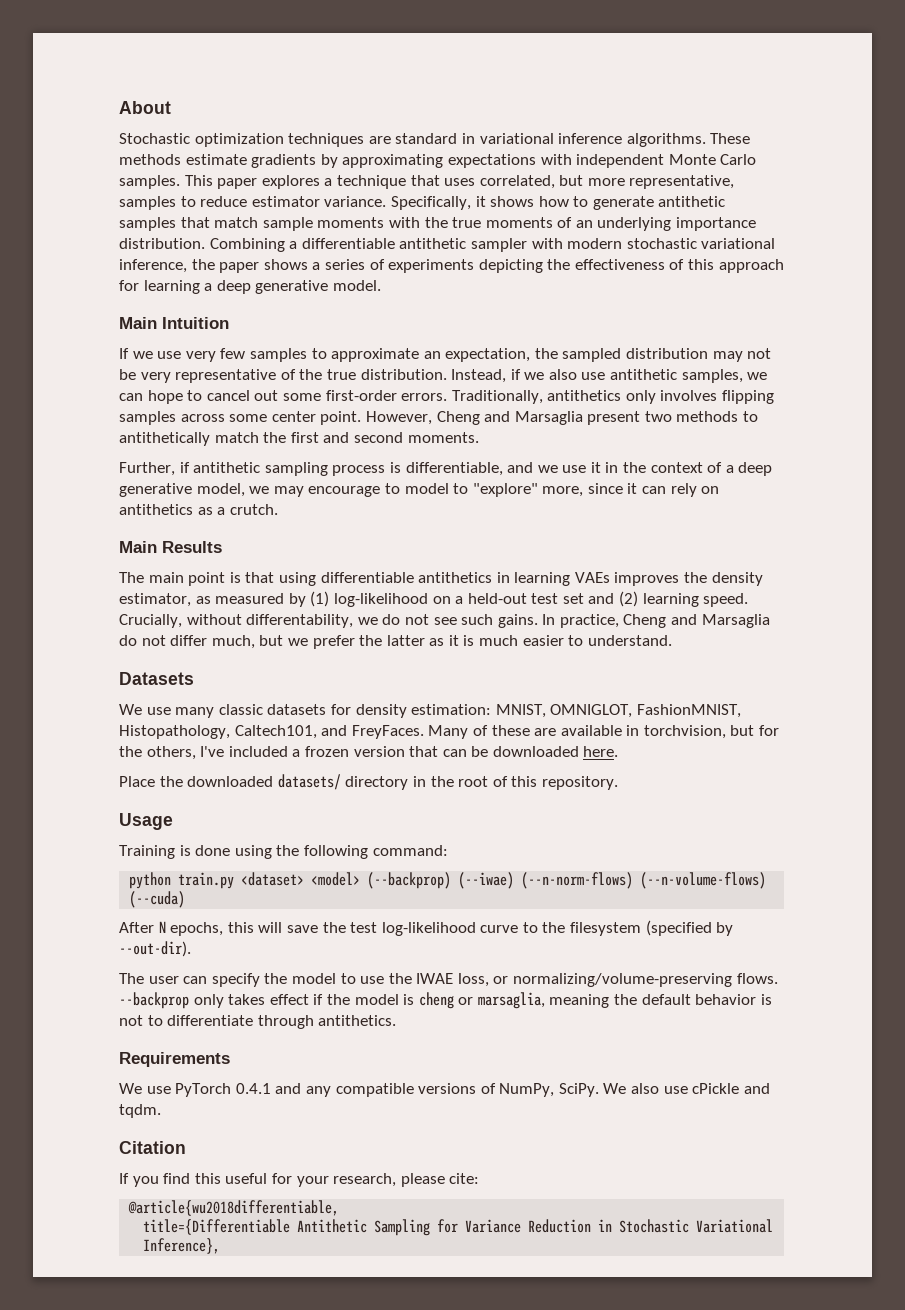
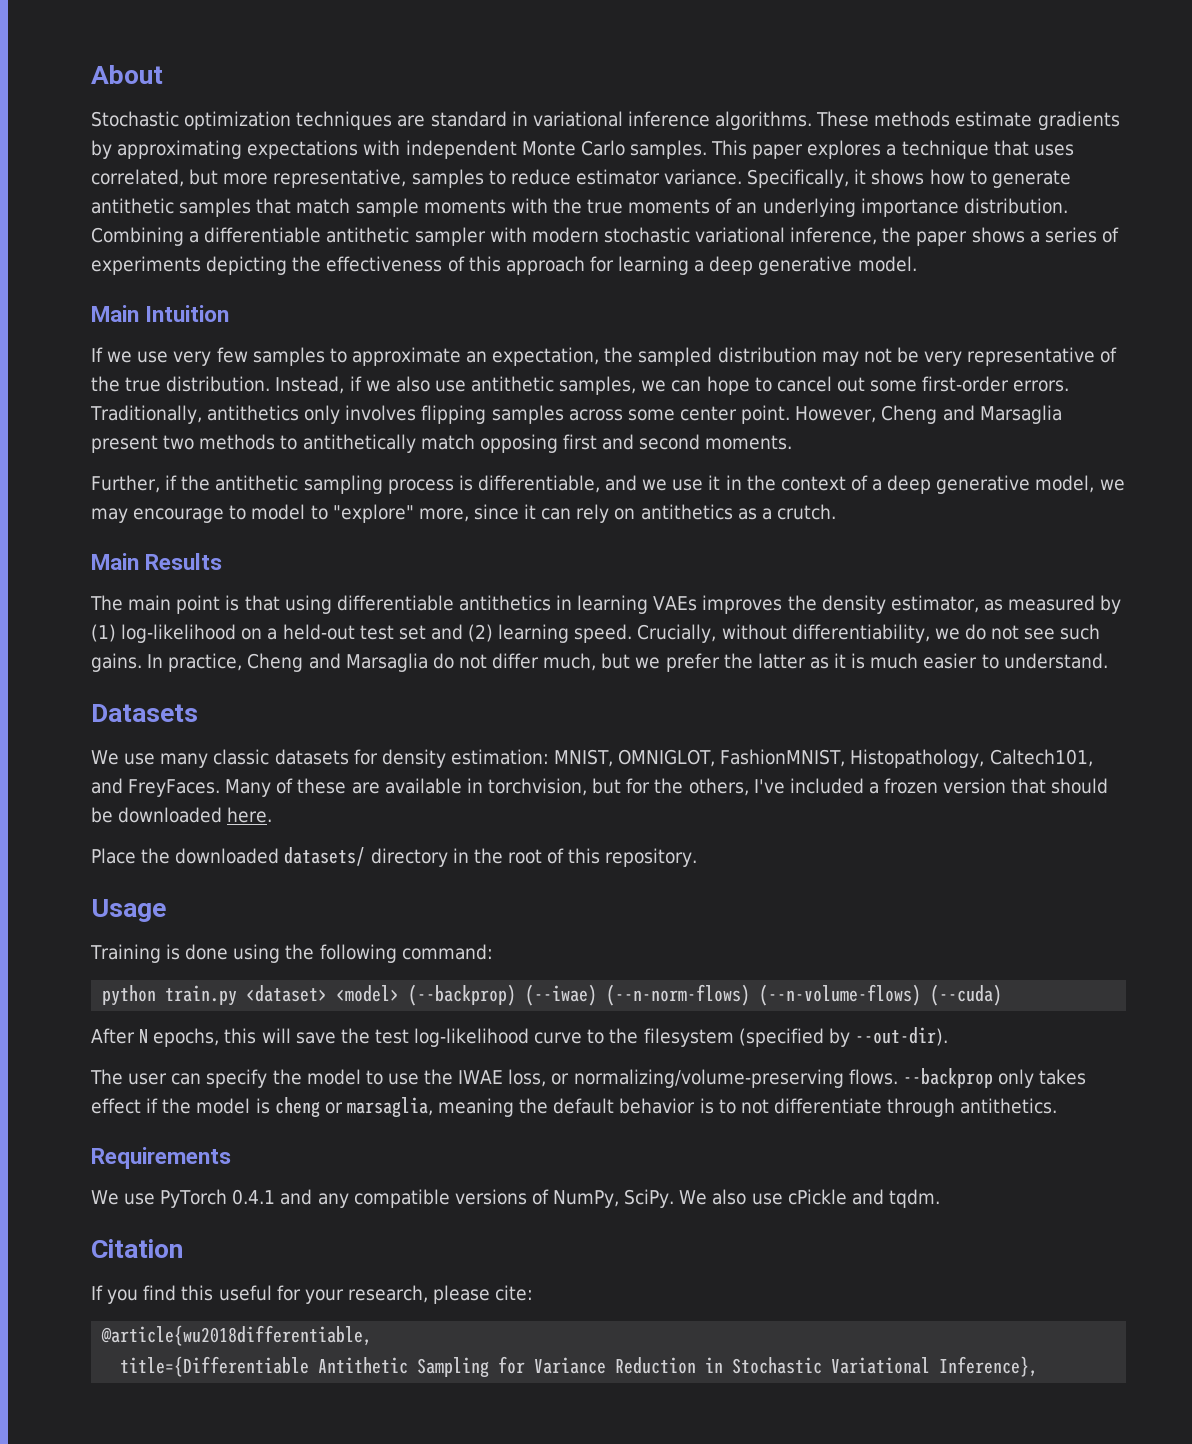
- However, Cheng and Marsaglia present two methods to antithetically match the first and second moments.
+ However, Cheng and Marsaglia present two methods to antithetically match opposing first and second moments.
- Further, if antithetic sampling process is differentiable, and we use it in the context of a deep generative model, we may encourage to model to "explore" more, since it can rely on antithetics as a crutch.
+ Further, if the antithetic sampling process is differentiable, and we use it in the context of a deep generative model, we may encourage to model to "explore" more, since it can rely on antithetics as a crutch.
- Crucially, without differentability, we do not see such gains.
+ Crucially, without differentiability, we do not see such gains.
- Many of these are available in torchvision, but for the others, I've included a frozen version that can be downloaded here.
+ Many of these are available in torchvision, but for the others, I've included a frozen version that should be downloaded here.
- --backprop only takes effect if the model is cheng or marsaglia, meaning the default behavior is not to differentiate through antithetics.
+ --backprop only takes effect if the model is cheng or marsaglia, meaning the default behavior is to not differentiate through antithetics.

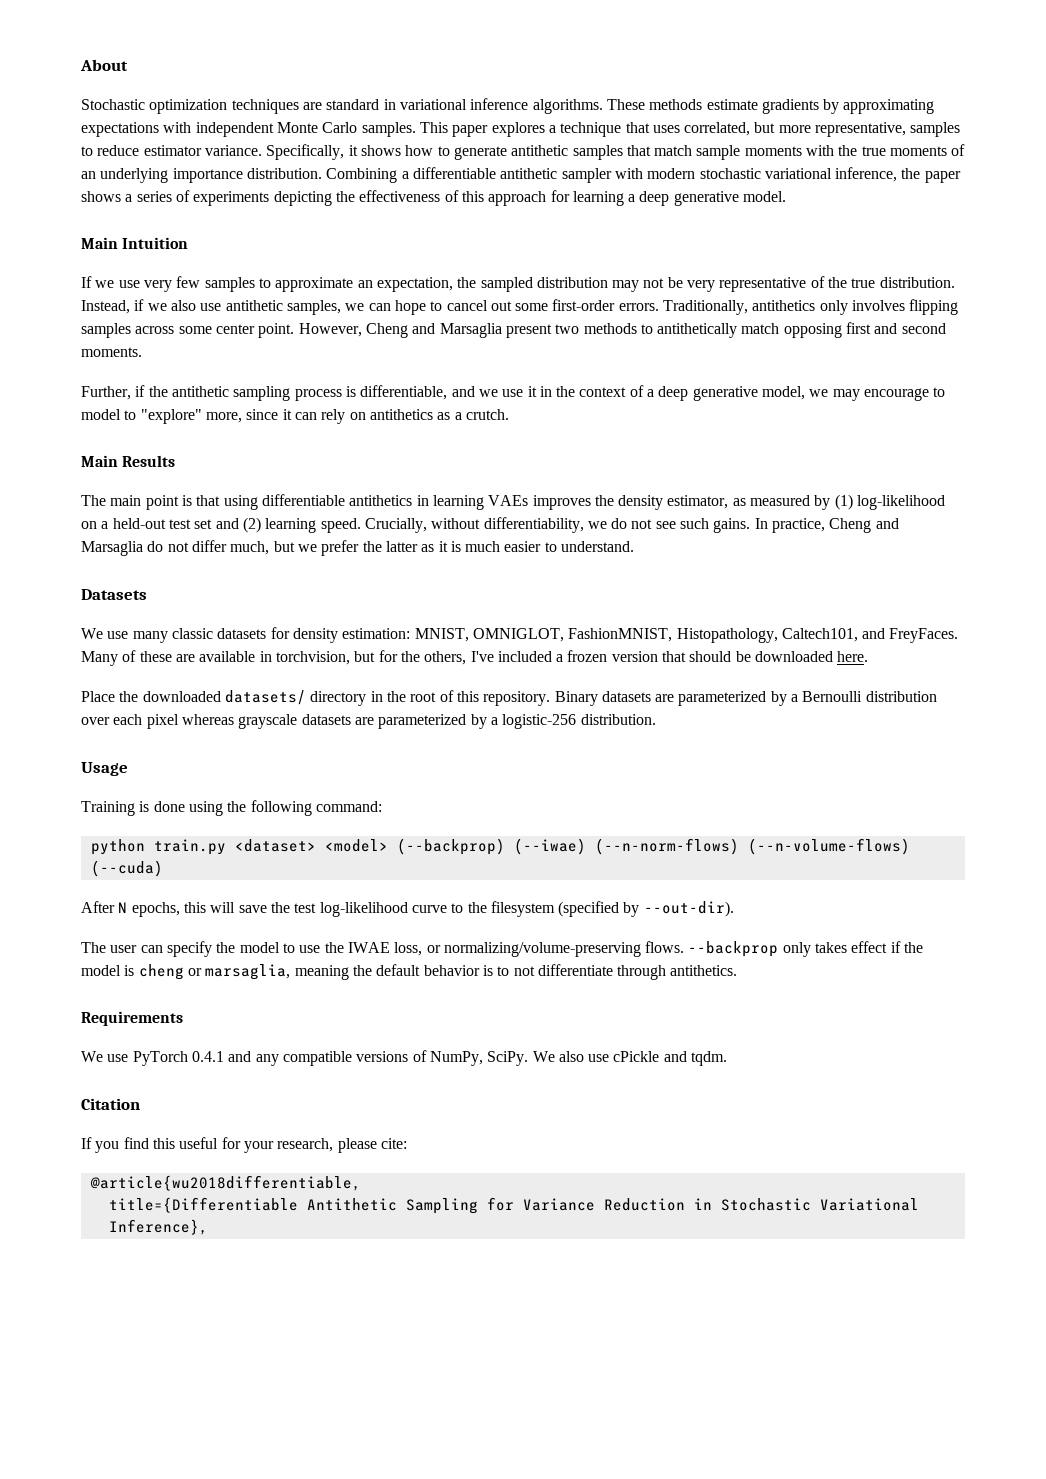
+ Binary datasets are parameterized by a Bernoulli distribution over each pixel whereas grayscale datasets are parameterized by a logistic-256 distribution.

